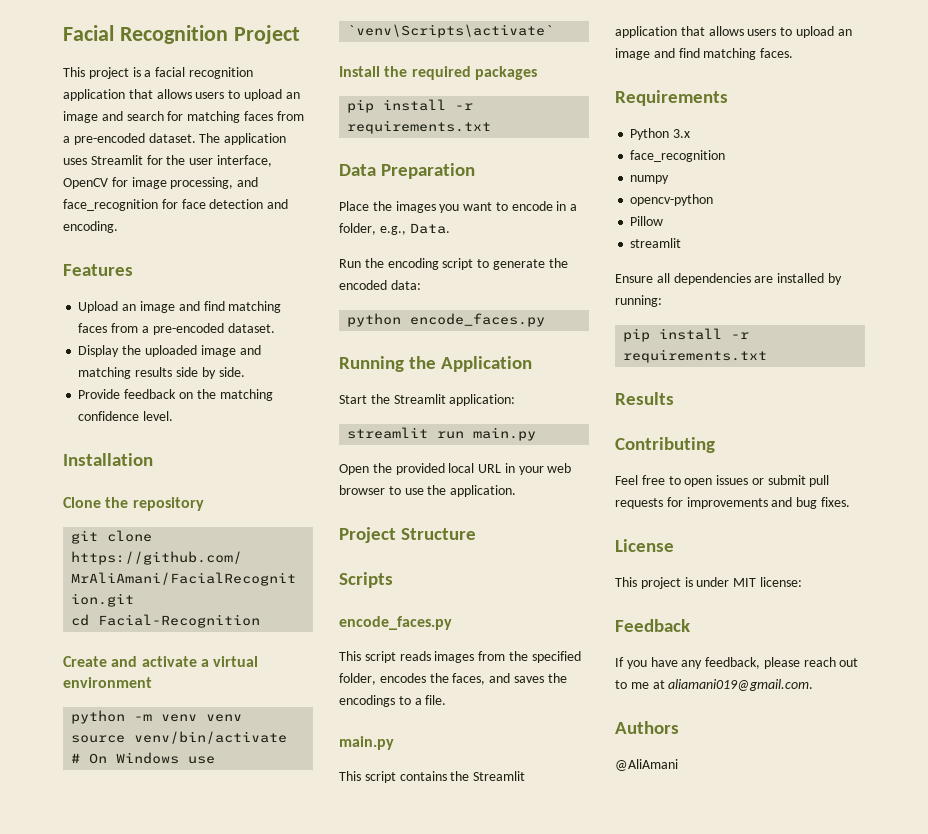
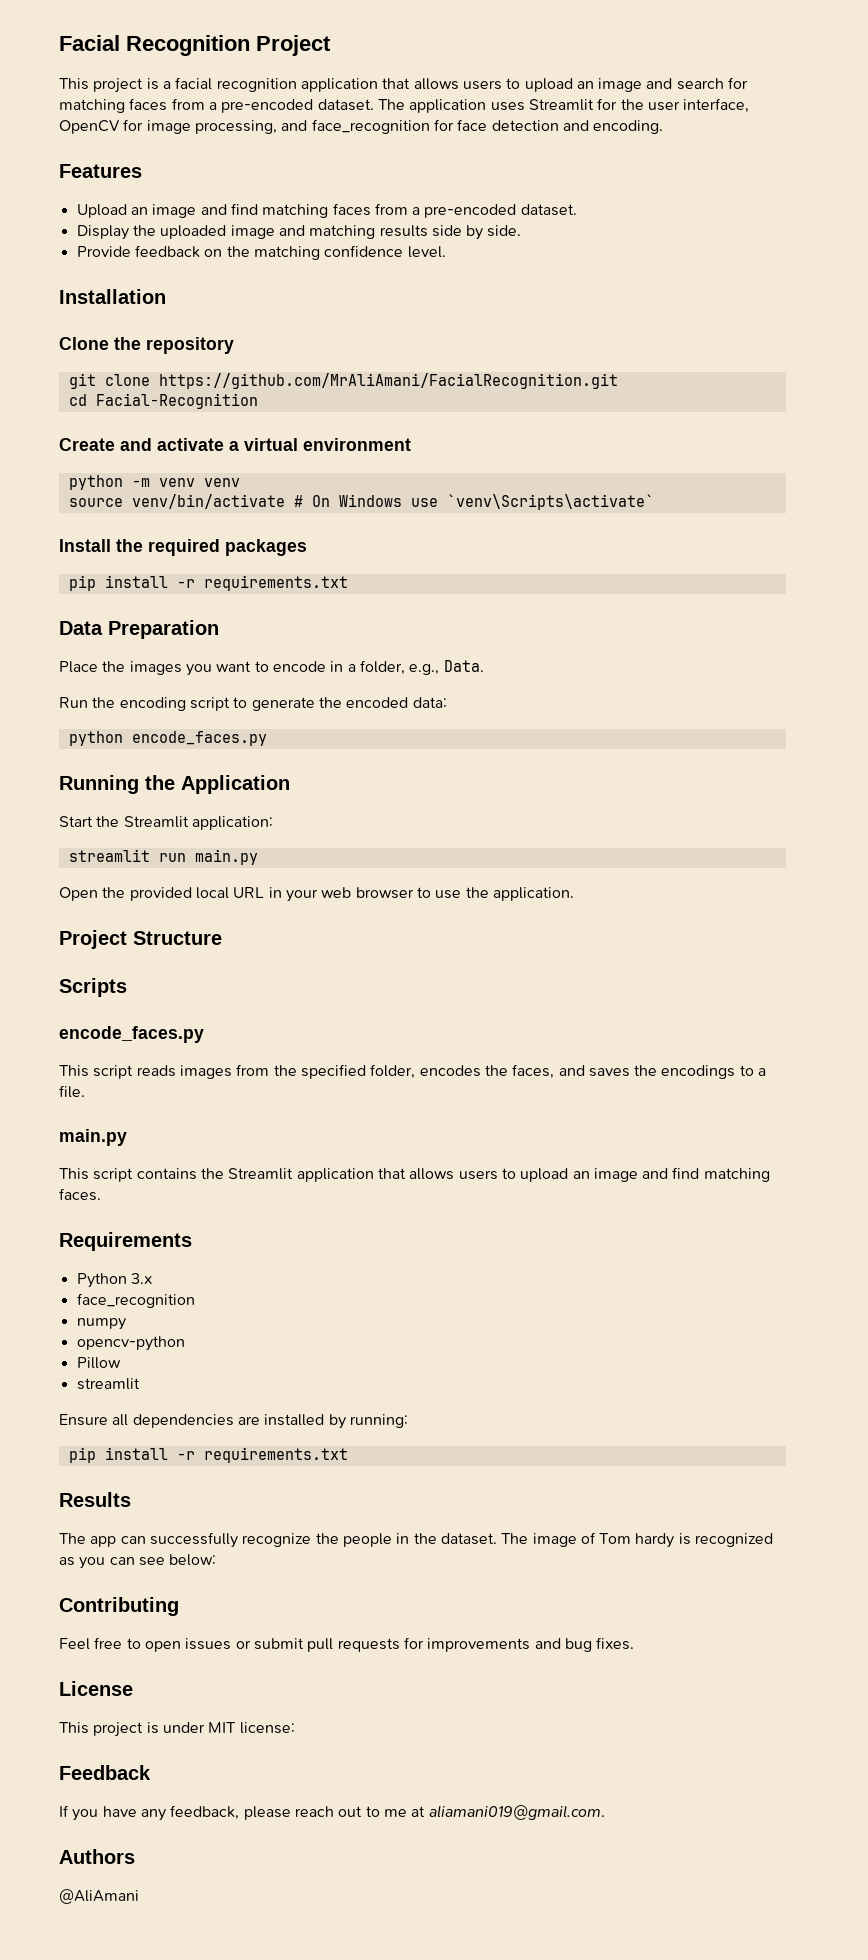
+ The app can successfully recognize the people in the dataset. The image of Tom hardy is recognized as you can see below:

